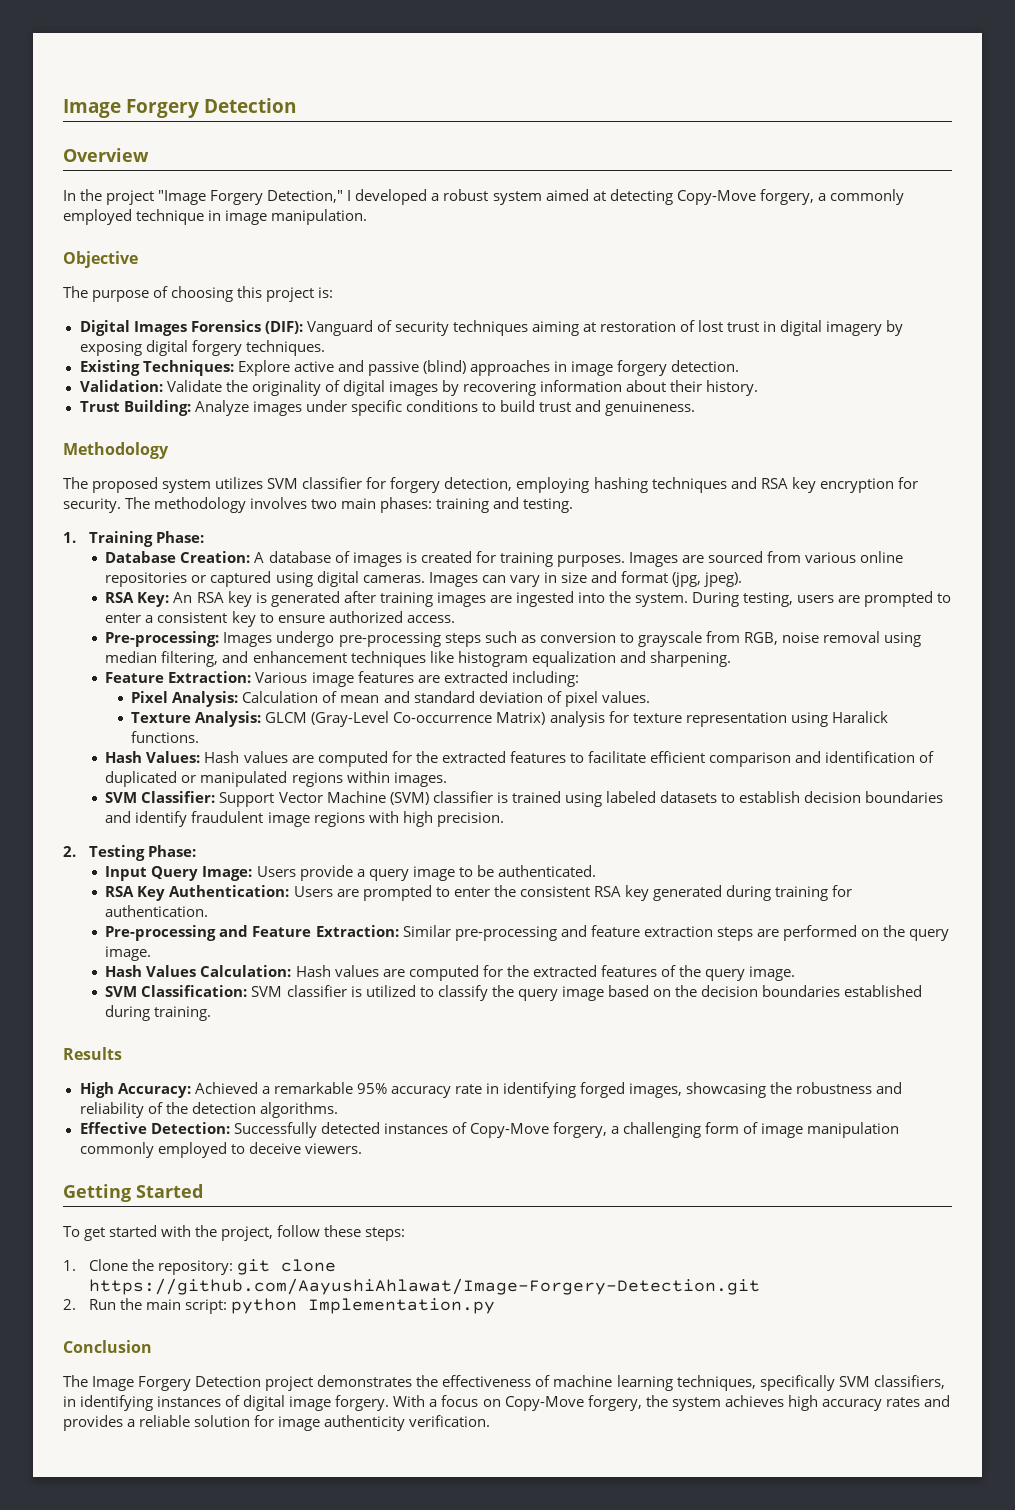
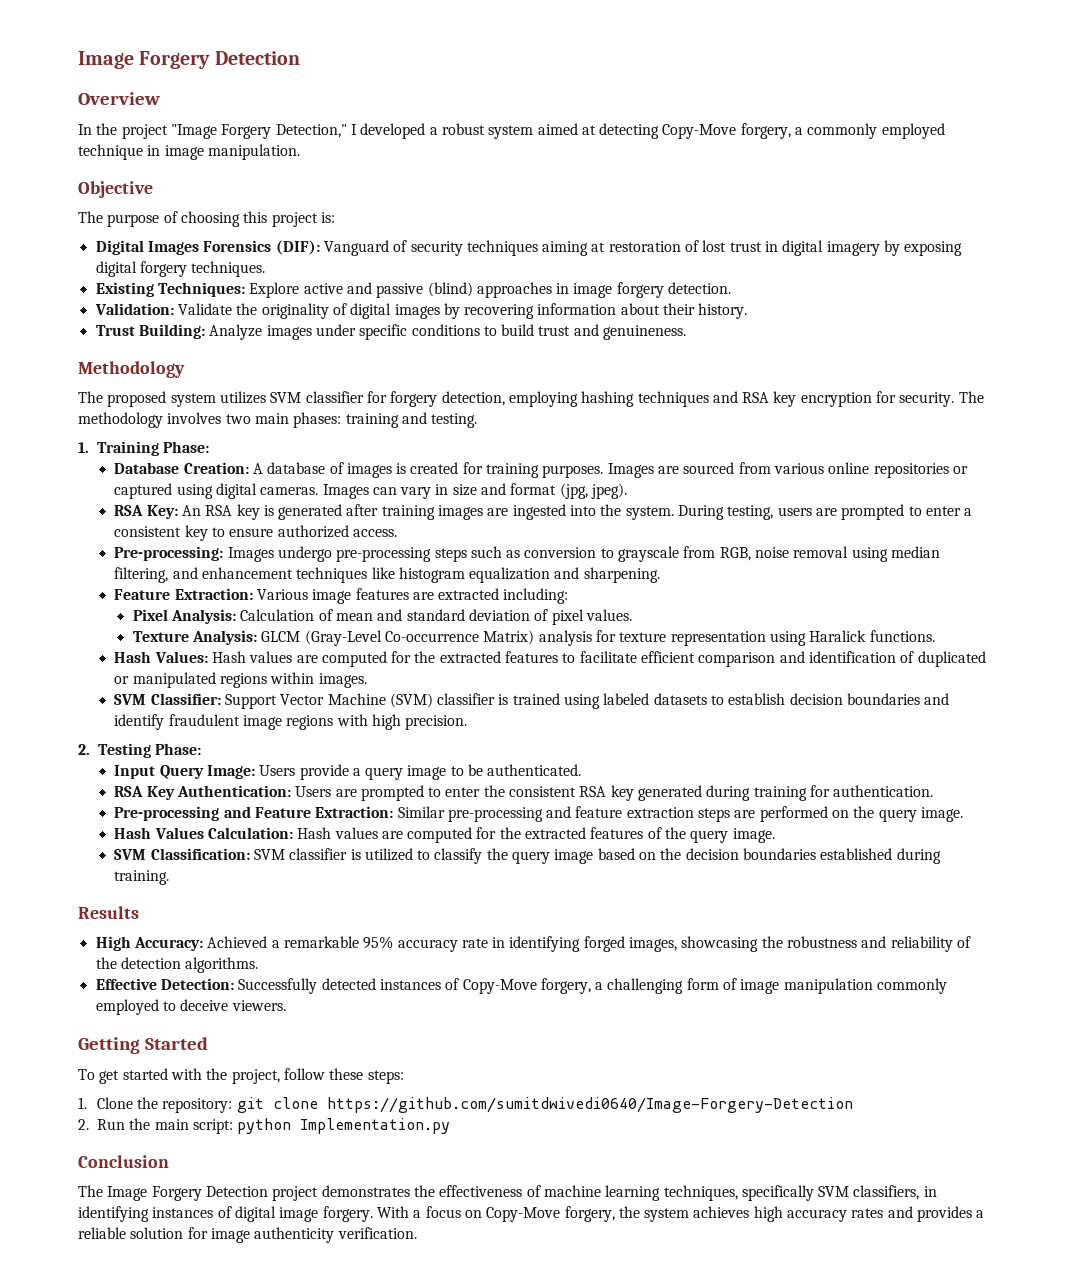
- 1. Clone the repository: git clone https://github.com/AayushiAhlawat/Image-Forgery-Detection.git
+ 1. Clone the repository: git clone https://github.com/sumitdwivedi0640/Image-Forgery-Detection

